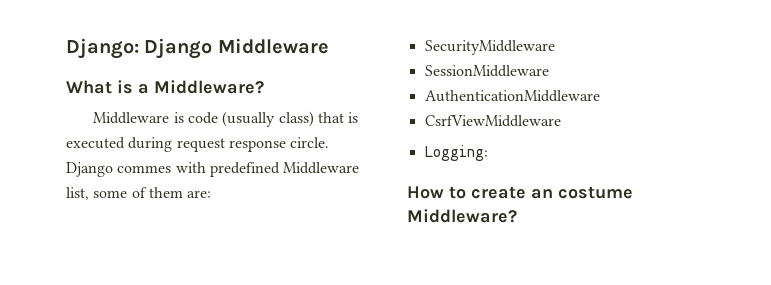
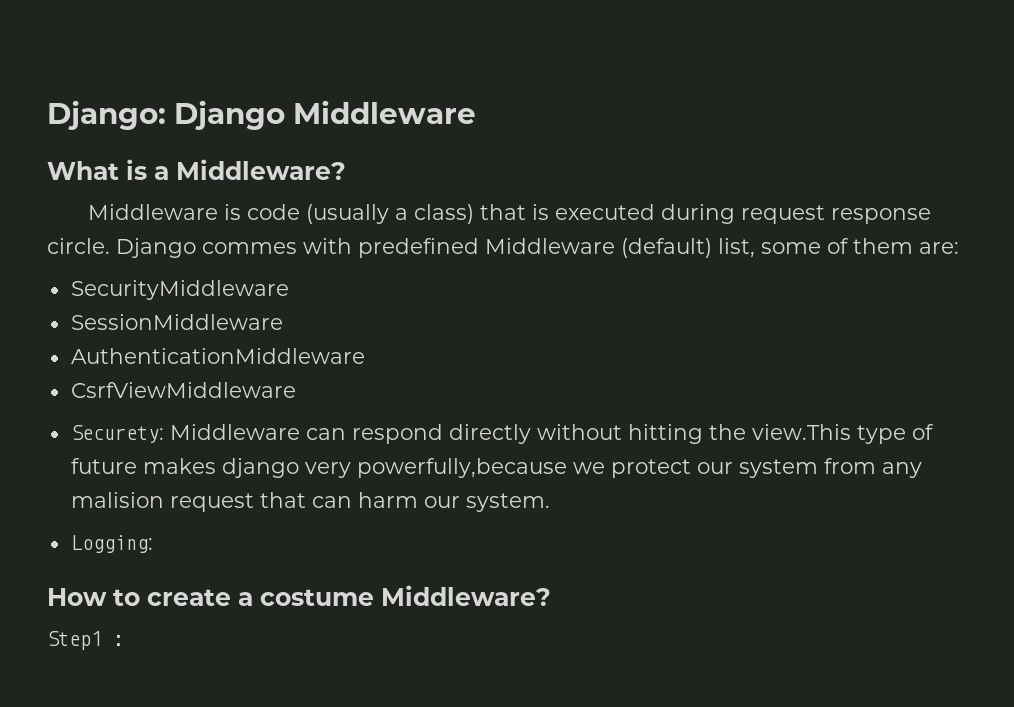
- Middleware is code (usually class) that is executed during request response circle.
+ Middleware is code (usually a class) that is executed during request response circle.
- Django commes with predefined Middleware list, some of them are:
+ Django commes with predefined Middleware (default) list, some of them are:
+ Securety: Middleware can respond directly without hitting the view.This type of future makes django very powerfully,because we protect our system from any malision request that can harm our system.
- How to create an costume Middleware?
+ How to create a costume Middleware?
+ Step1 :

